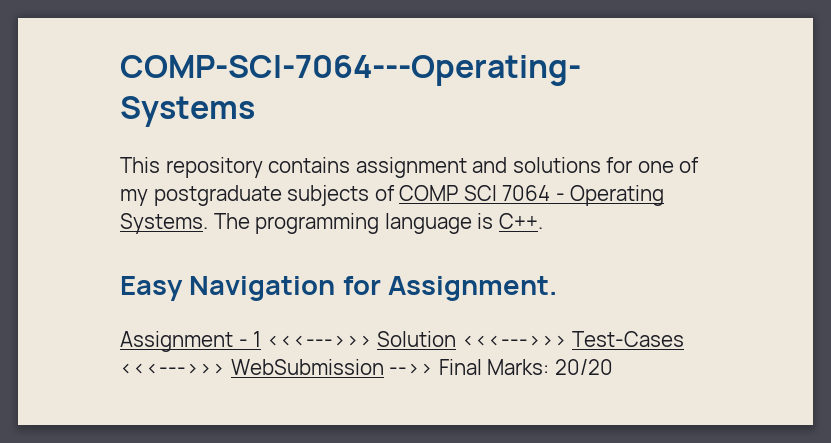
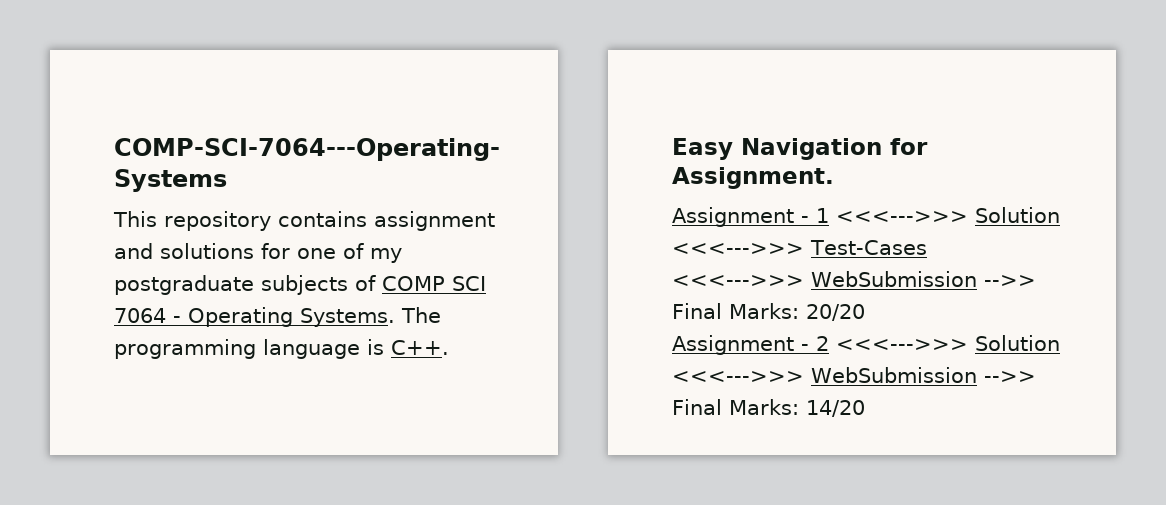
+ Assignment - 2 <<<--->>> Solution <<<--->>> WebSubmission -->> Final Marks: 14/20

